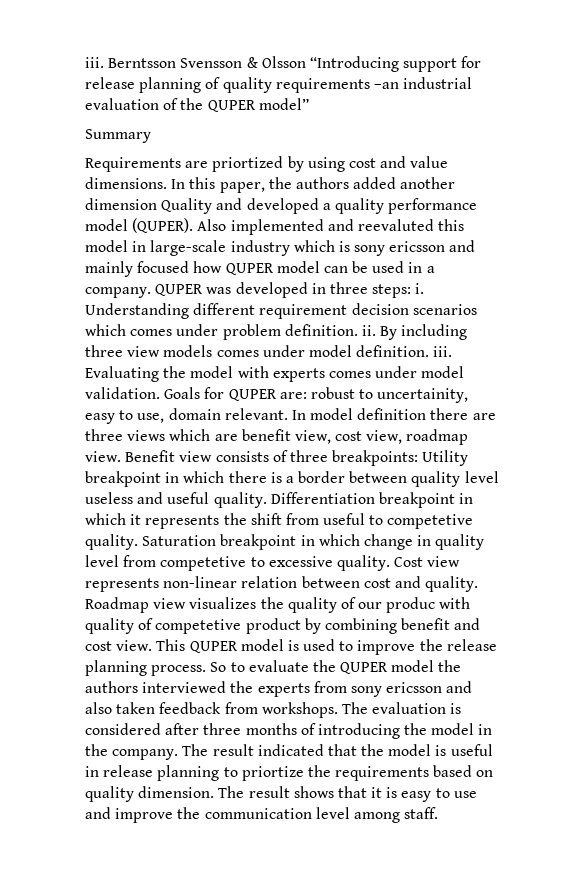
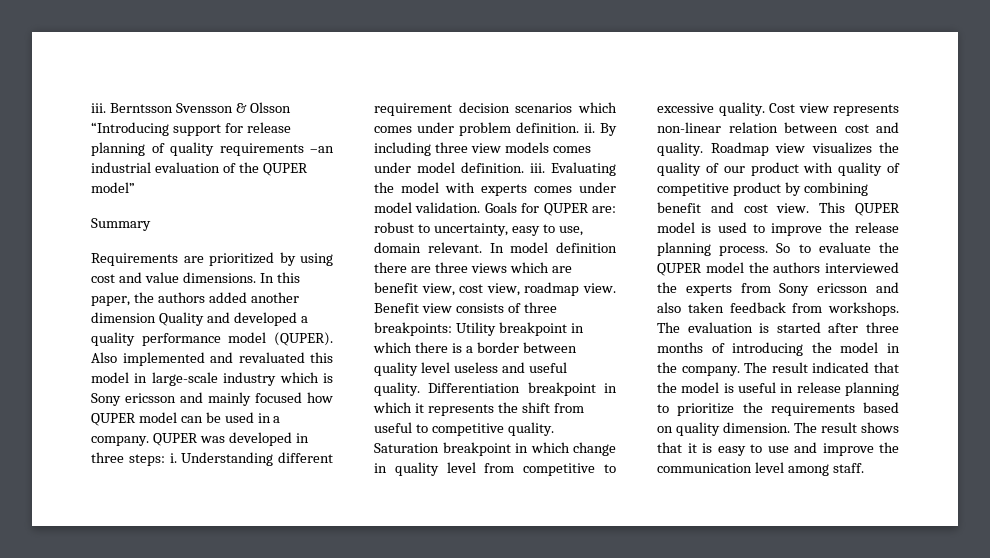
- Requirements are priortized by using cost and value dimensions.
+ Requirements are prioritized by using cost and value dimensions.
- Also implemented and reevaluted this model in large-scale industry which is sony ericsson and mainly focused how QUPER model can be used in a company.
+ Also implemented and revaluated this model in large-scale industry which is Sony ericsson and mainly focused how QUPER model can be used in a company.
- Goals for QUPER are: robust to uncertainity, easy to use, domain relevant.
+ Goals for QUPER are: robust to uncertainty, easy to use, domain relevant.
- Differentiation breakpoint in which it represents the shift from useful to competetive quality.
+ Differentiation breakpoint in which it represents the shift from useful to competitive quality.
- Saturation breakpoint in which change in quality level from competetive to excessive quality.
+ Saturation breakpoint in which change in quality level from competitive to excessive quality.
- Roadmap view visualizes the quality of our produc with quality of competetive product by combining benefit and cost view.
+ Roadmap view visualizes the quality of our product with quality of competitive product by combining benefit and cost view.
- So to evaluate the QUPER model the authors interviewed the experts from sony ericsson and also taken feedback from workshops.
+ So to evaluate the QUPER model the authors interviewed the experts from Sony ericsson and also taken feedback from workshops.
- The evaluation is considered after three months of introducing the model in the company.
+ The evaluation is started after three months of introducing the model in the company.
- The result indicated that the model is useful in release planning to priortize the requirements based on quality dimension.
+ The result indicated that the model is useful in release planning to prioritize the requirements based on quality dimension.

